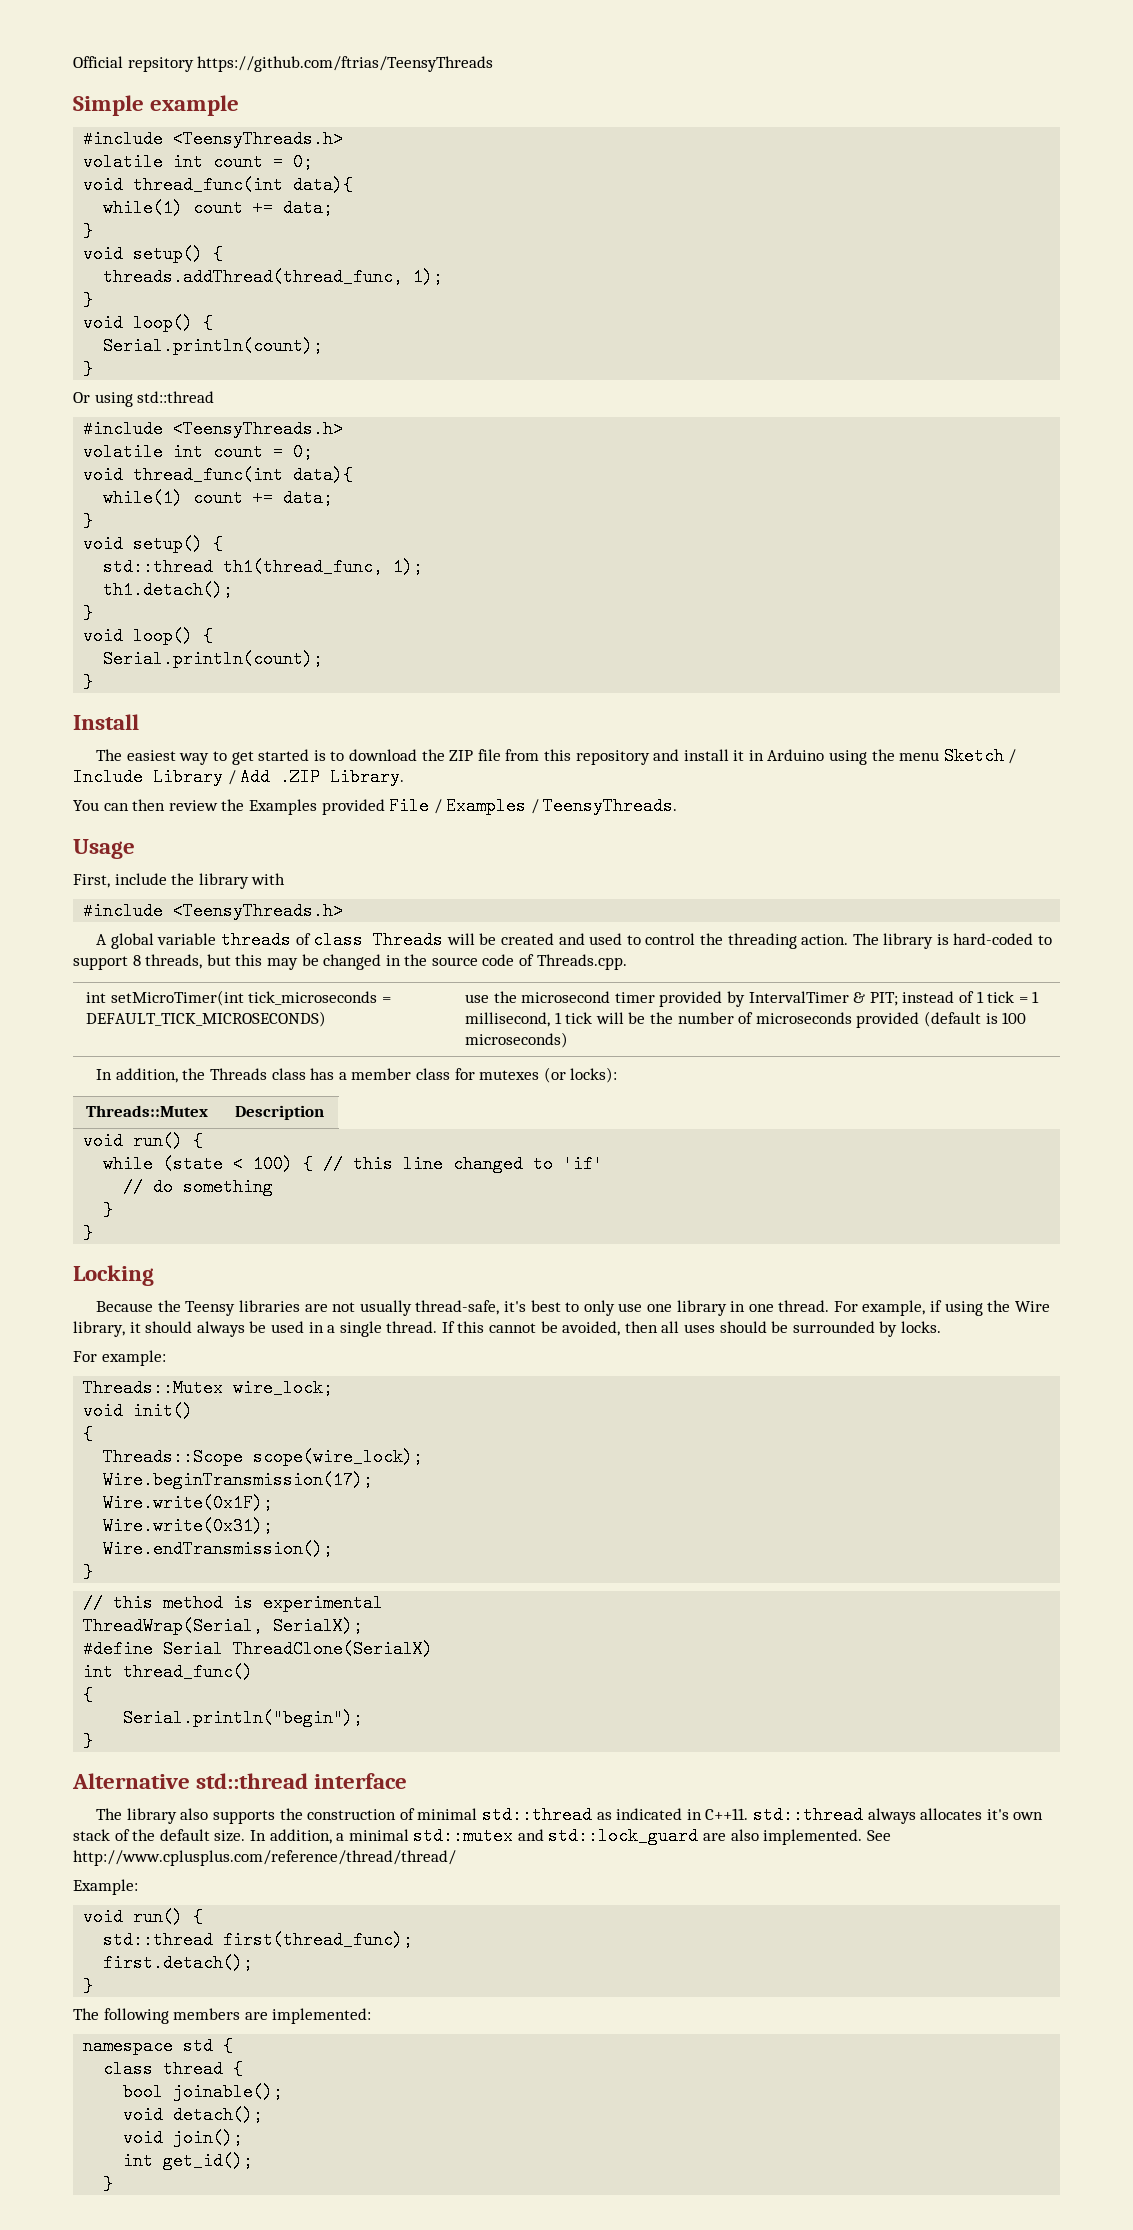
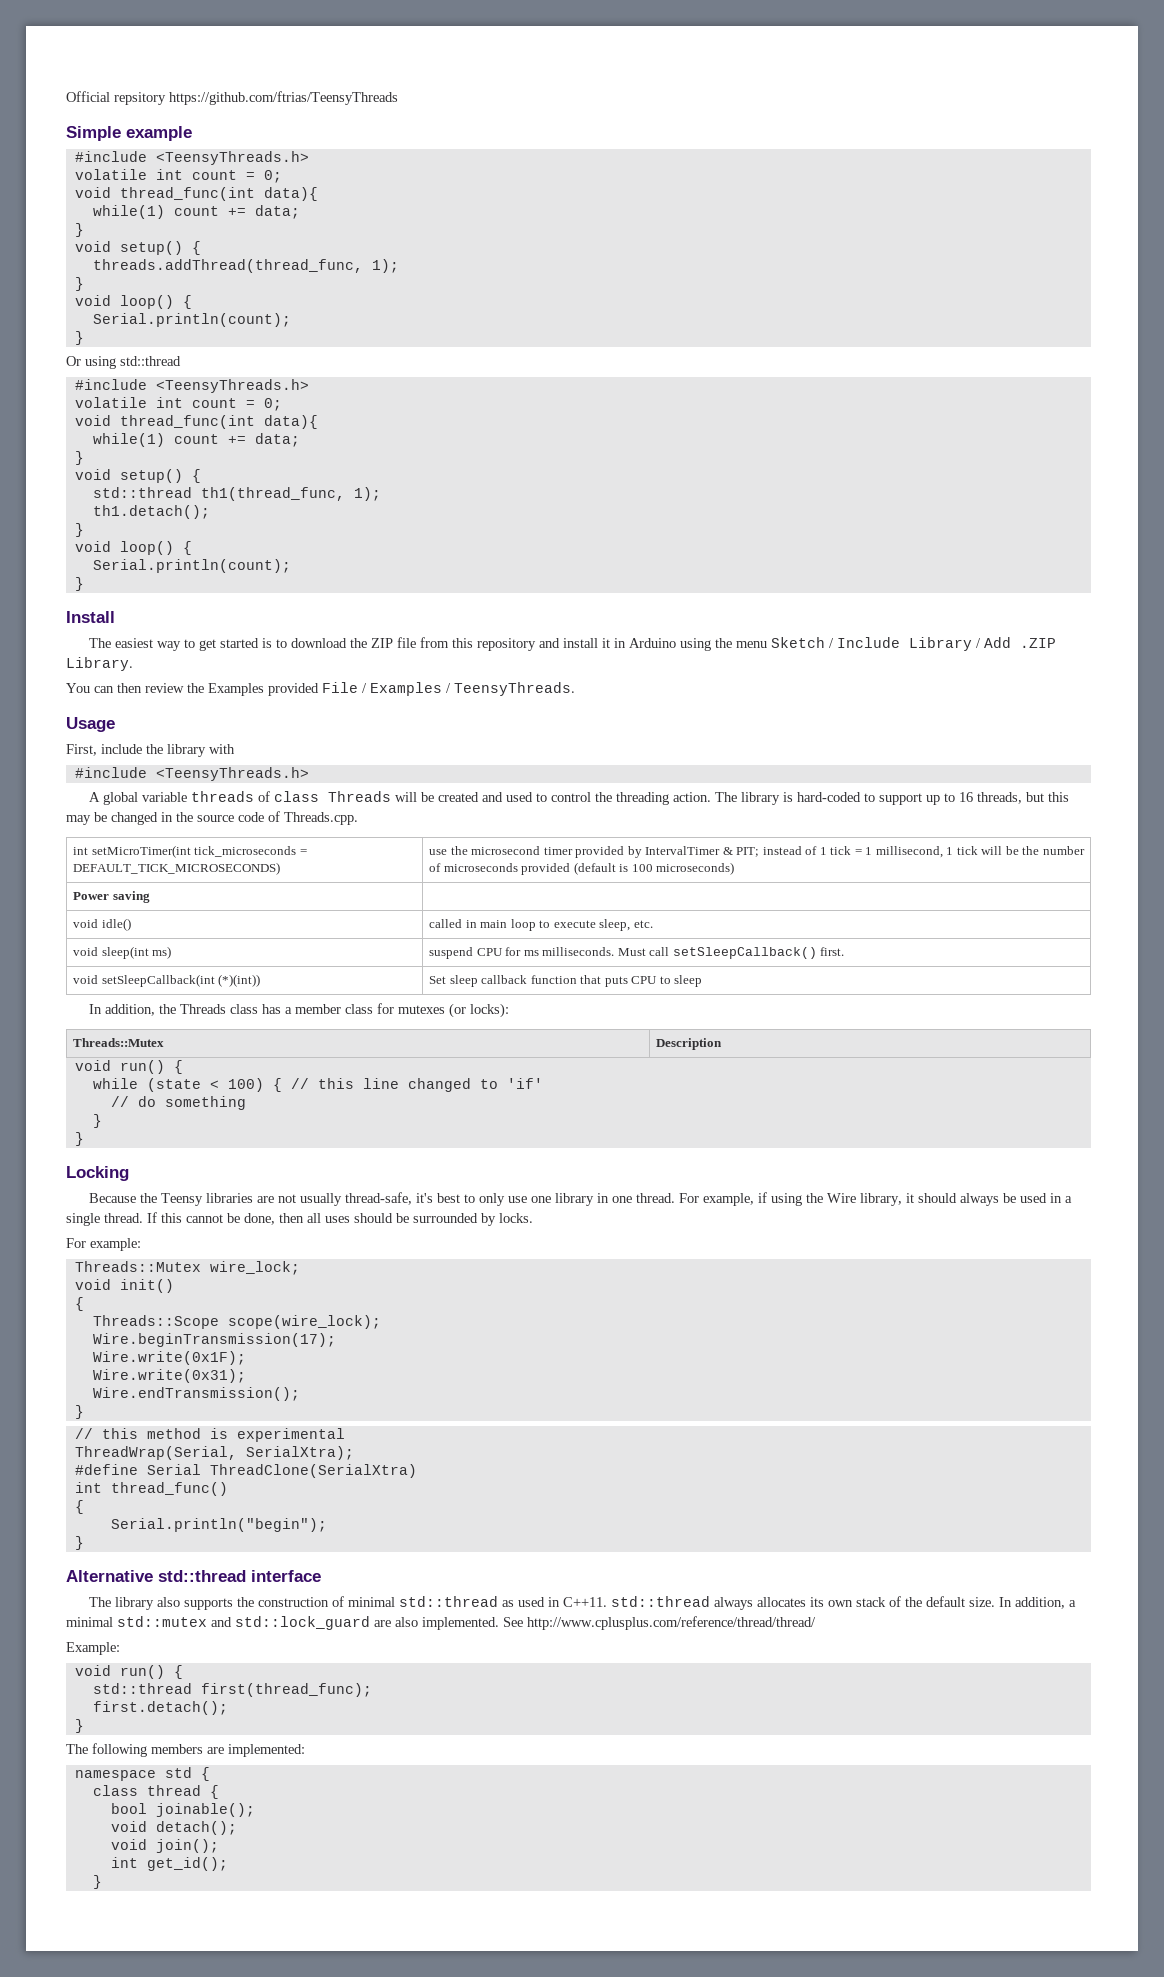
- The library is hard-coded to support 8 threads, but this may be changed in the source code of Threads.cpp.
+ The library is hard-coded to support up to 16 threads, but this may be changed in the source code of Threads.cpp.
+ Power saving |
+ void idle() | called in main loop to execute sleep, etc.
+ void sleep(int ms) | suspend CPU for ms milliseconds. Must call setSleepCallback() first.
+ void setSleepCallback(int (*)(int)) | Set sleep callback function that puts CPU to sleep
- If this cannot be avoided, then all uses should be surrounded by locks.
+ If this cannot be done, then all uses should be surrounded by locks.
- ThreadWrap(Serial, SerialX);
+ ThreadWrap(Serial, SerialXtra);
- #define Serial ThreadClone(SerialX)
+ #define Serial ThreadClone(SerialXtra)
- The library also supports the construction of minimal std::thread as indicated in C++11. std::thread always allocates it's own stack of the default size.
+ The library also supports the construction of minimal std::thread as used in C++11. std::thread always allocates its own stack of the default size.

